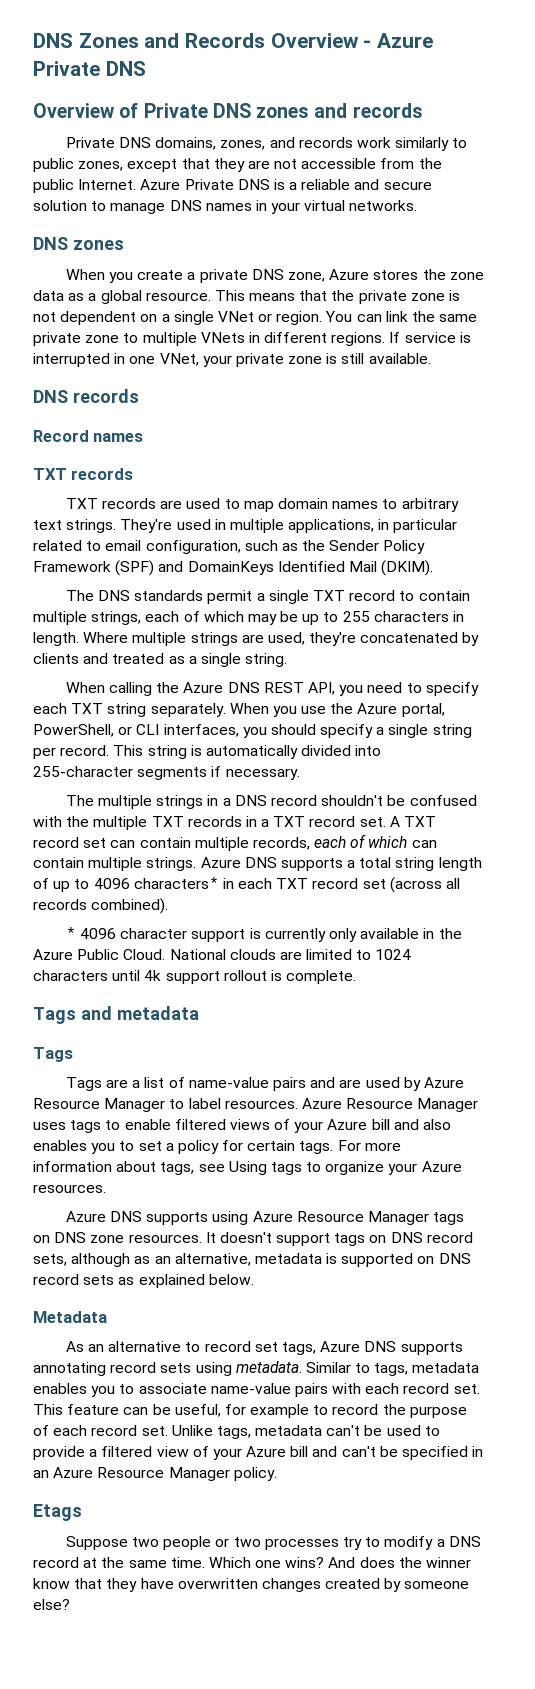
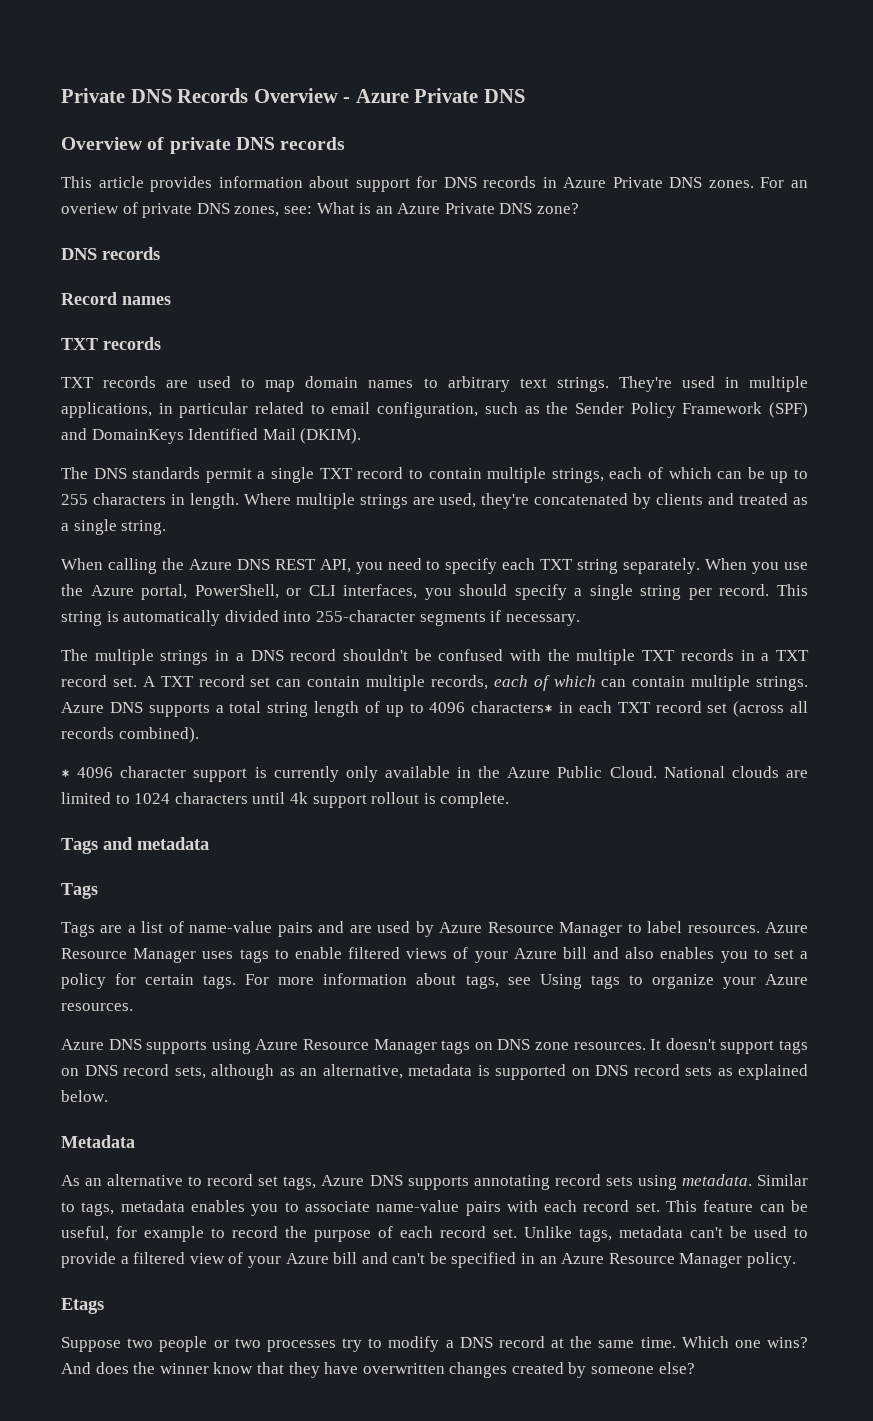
- DNS Zones and Records Overview - Azure Private DNS
+ Private DNS Records Overview - Azure Private DNS
- Overview of Private DNS zones and records
- Private DNS domains, zones, and records work similarly to public zones, except that they are not accessible from the public Internet. Azure Private DNS is a reliable and secure solution to manage DNS names in your virtual networks.
- DNS zones
- When you create a private DNS zone, Azure stores the zone data as a global resource. This means that the private zone is not dependent on a single VNet or region. You can link the same private zone to multiple VNets in different regions. If service is interrupted in one VNet, your private zone is still available.
+ Overview of private DNS records
+ This article provides information about support for DNS records in Azure Private DNS zones. For an overiew of private DNS zones, see: What is an Azure Private DNS zone?
- The DNS standards permit a single TXT record to contain multiple strings, each of which may be up to 255 characters in length.
+ The DNS standards permit a single TXT record to contain multiple strings, each of which can be up to 255 characters in length.

